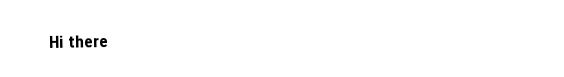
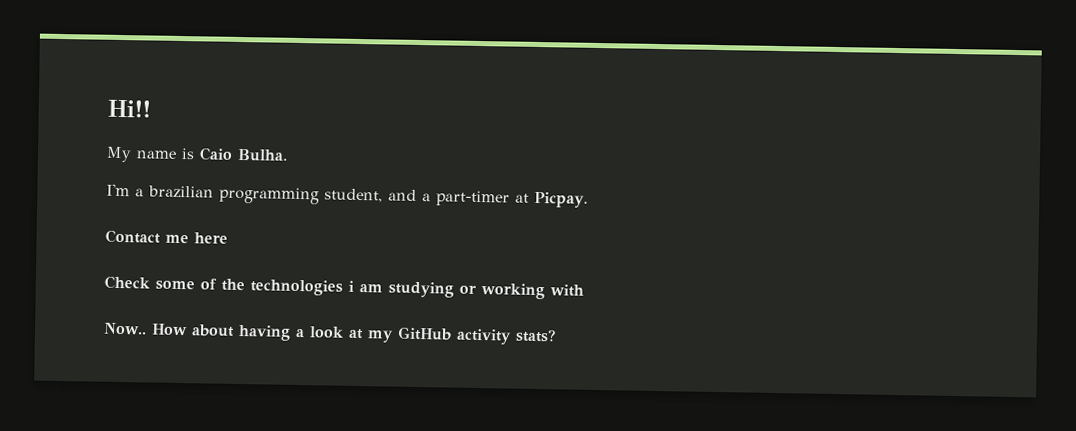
- Hi there
+ Hi!!
+ My name is Caio Bulha.
+ I'm a brazilian programming student, and a part-timer at Picpay.
+ Contact me here
+ Check some of the technologies i am studying or working with
+ Now.. How about having a look at my GitHub activity stats?

